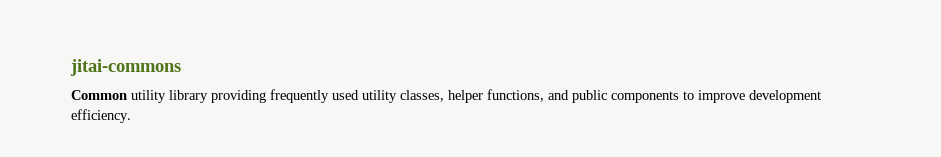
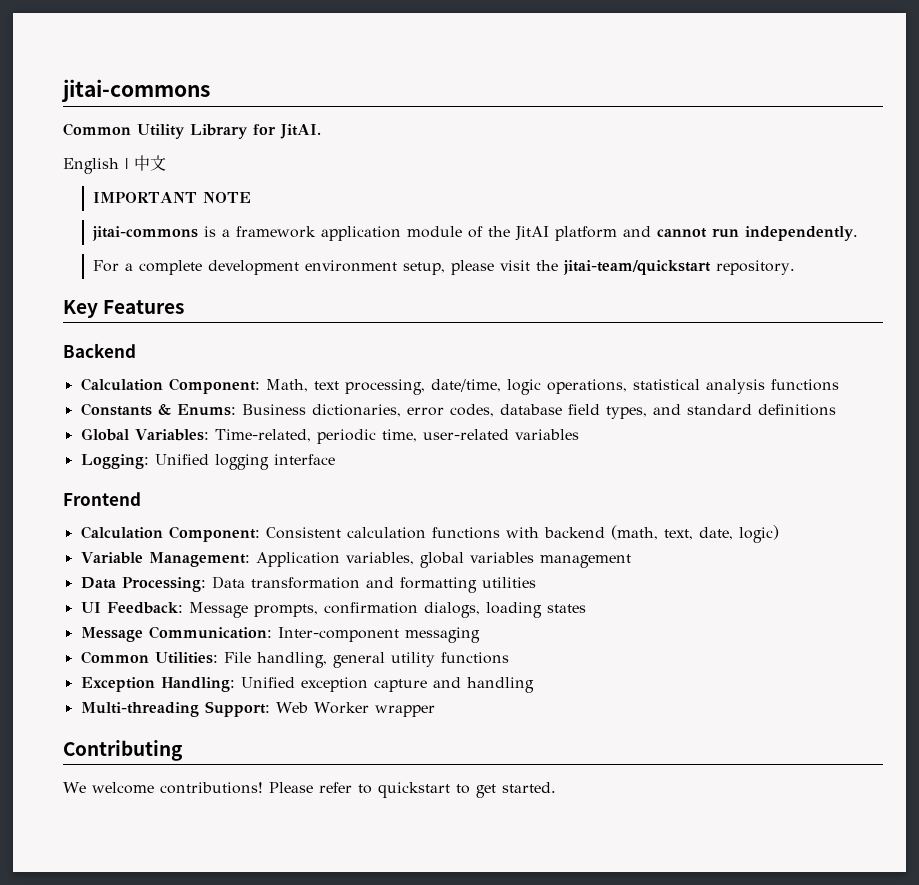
- Common utility library providing frequently used utility classes, helper functions, and public components to improve development efficiency.
+ Common Utility Library for JitAI.
+ English | 中文
+ IMPORTANT NOTE
+ jitai-commons is a framework application module of the JitAI platform and cannot run independently.
+ For a complete development environment setup, please visit the jitai-team/quickstart repository.
+ Key Features
+ Backend
+ Calculation Component: Math, text processing, date/time, logic operations, statistical analysis functions
+ Constants & Enums: Business dictionaries, error codes, database field types, and standard definitions
+ Global Variables: Time-related, periodic time, user-related variables
+ Logging: Unified logging interface
+ Frontend
+ Calculation Component: Consistent calculation functions with backend (math, text, date, logic)
+ Variable Management: Application variables, global variables management
+ Data Processing: Data transformation and formatting utilities
+ UI Feedback: Message prompts, confirmation dialogs, loading states
+ Message Communication: Inter-component messaging
+ Common Utilities: File handling, general utility functions
+ Exception Handling: Unified exception capture and handling
+ Multi-threading Support: Web Worker wrapper
+ Contributing
+ We welcome contributions! Please refer to quickstart to get started.

